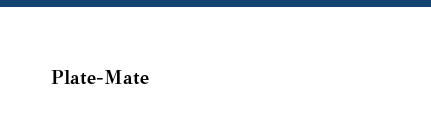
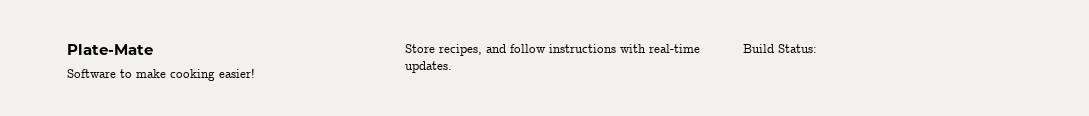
+ Software to make cooking easier!
+ Store recipes, and follow instructions with real-time updates.
+ Build Status:

